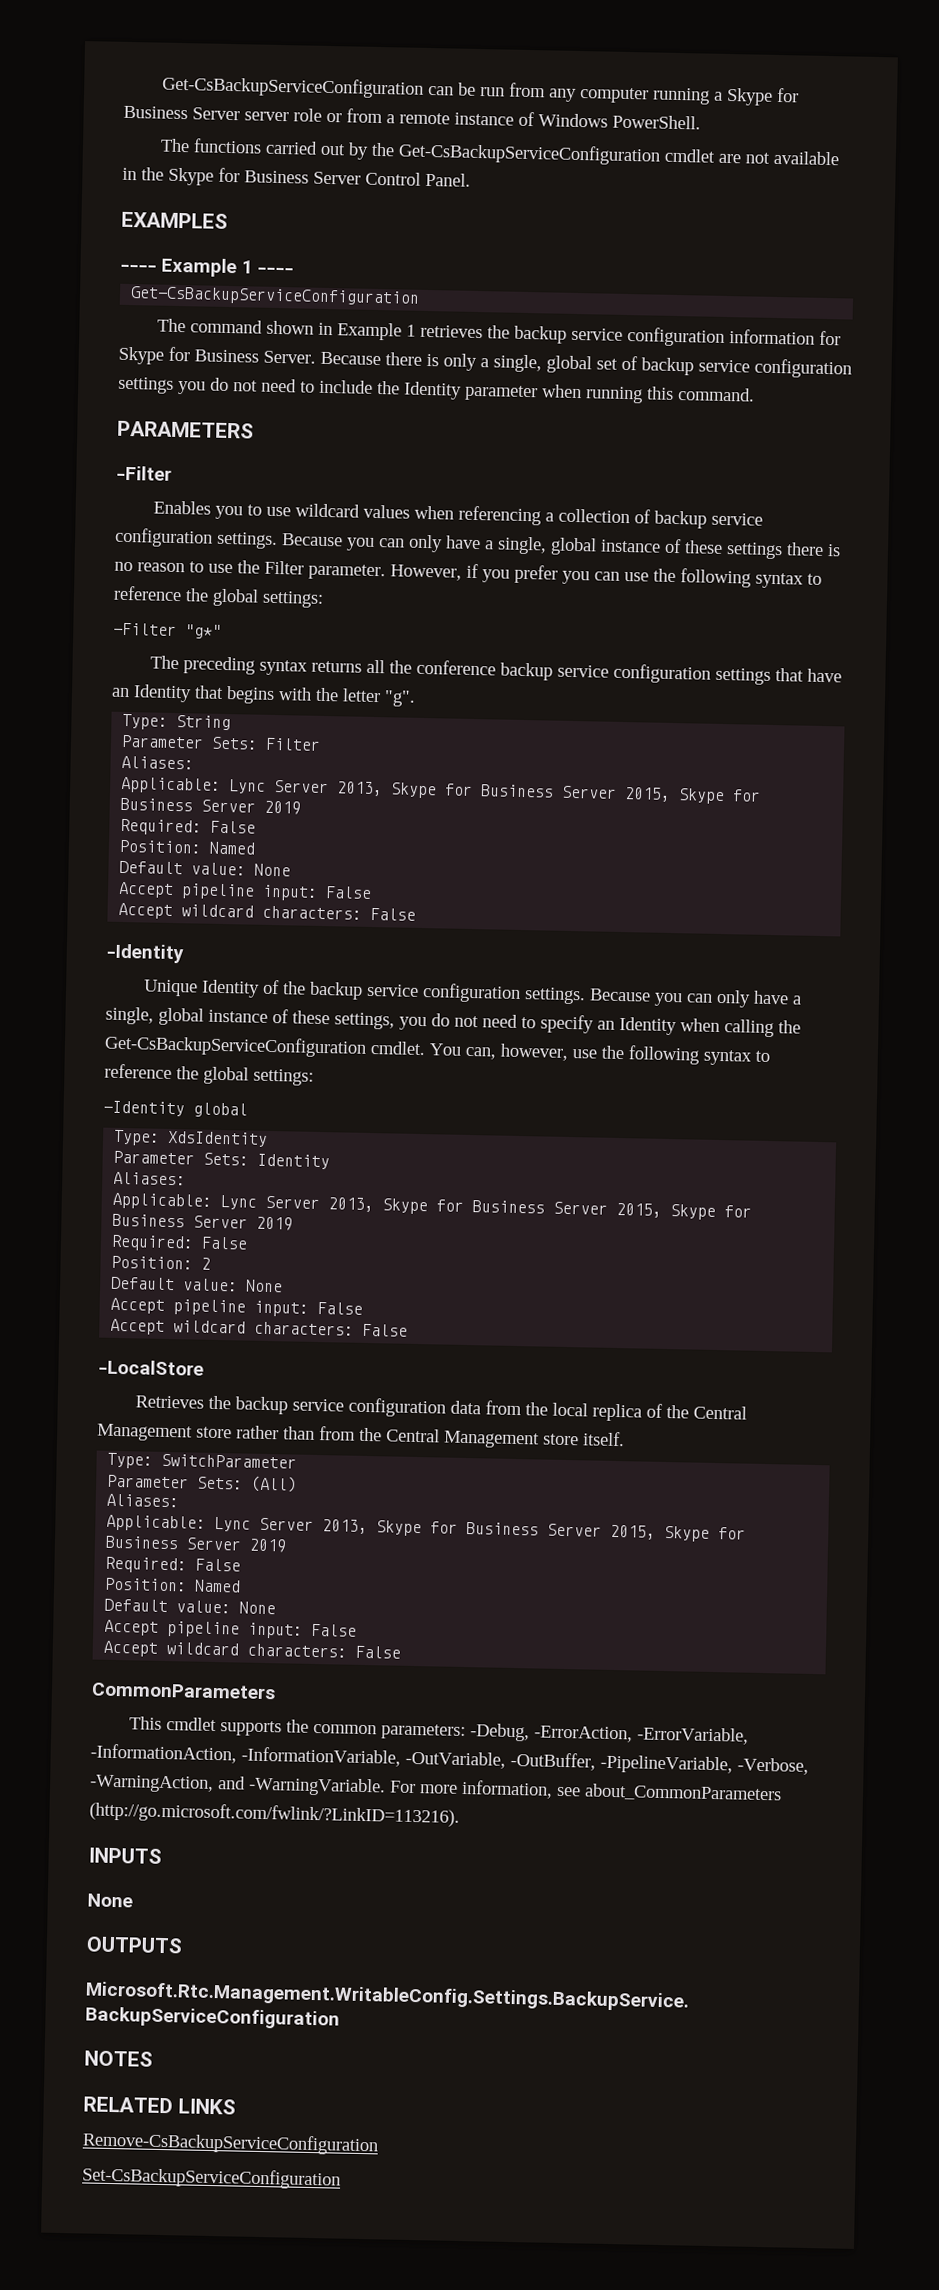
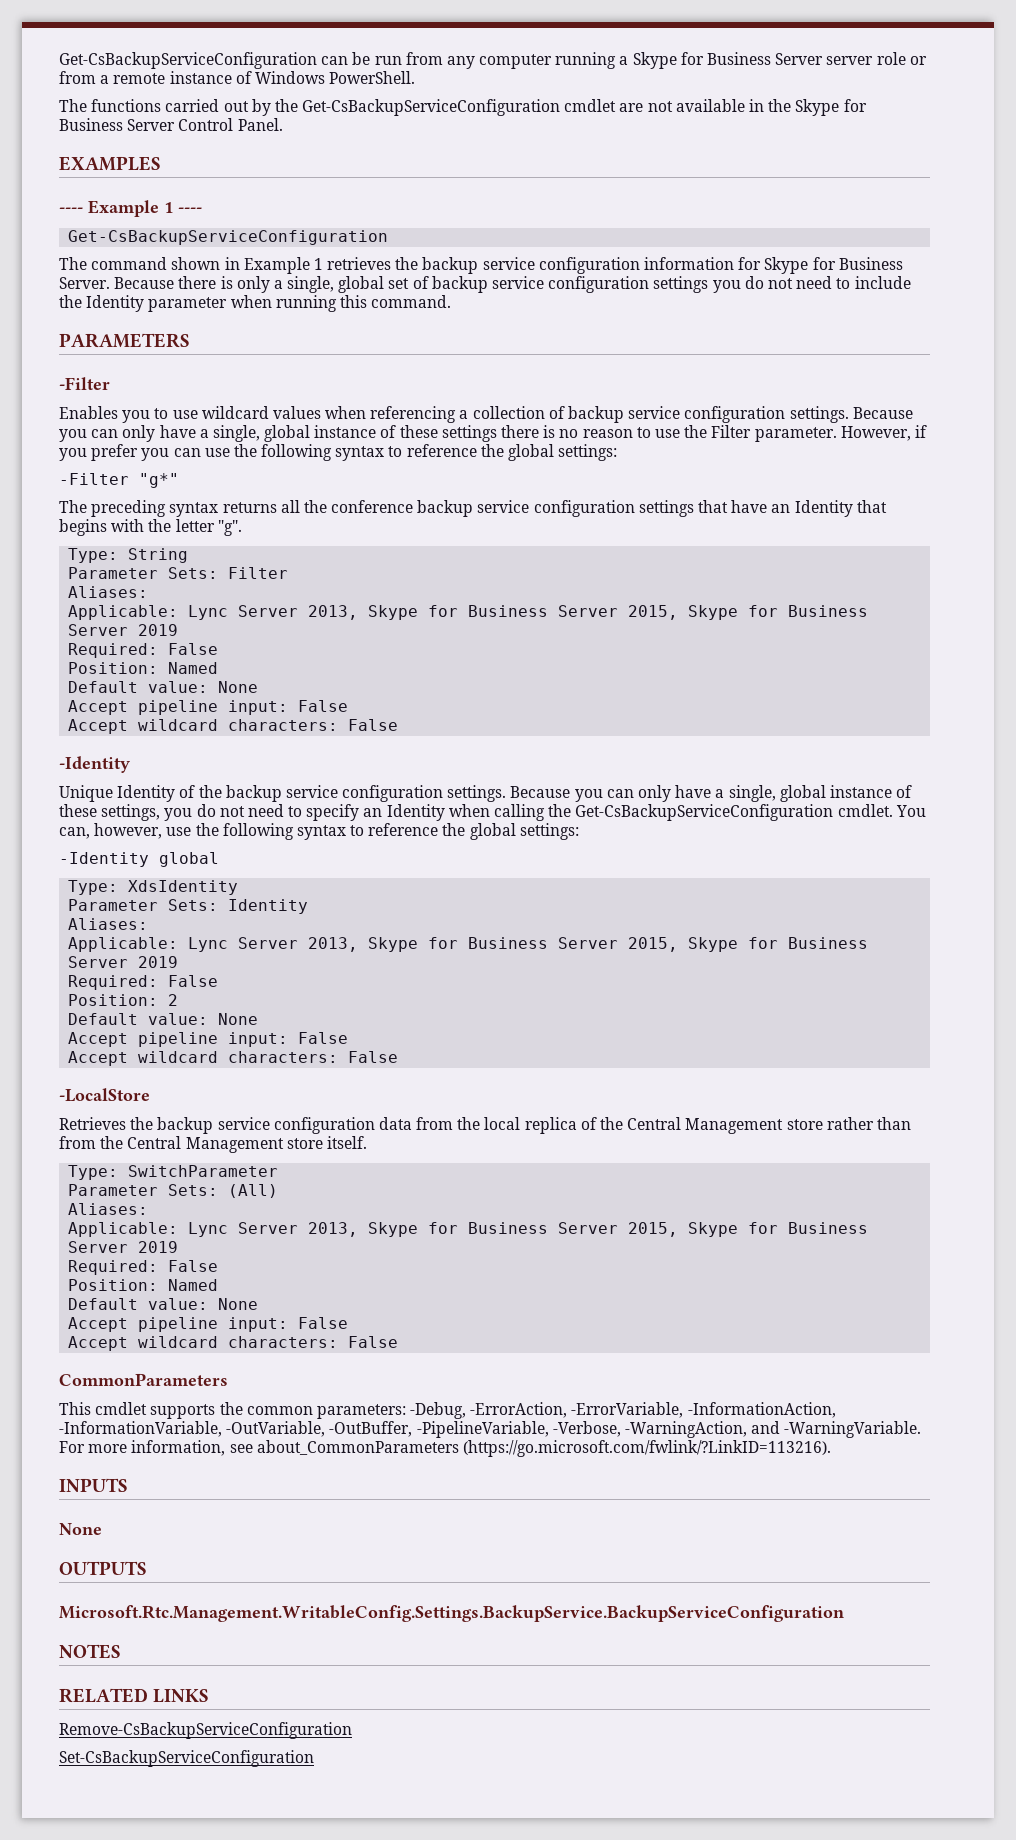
- For more information, see about_CommonParameters (http://go.microsoft.com/fwlink/?LinkID=113216).
+ For more information, see about_CommonParameters (https://go.microsoft.com/fwlink/?LinkID=113216).

